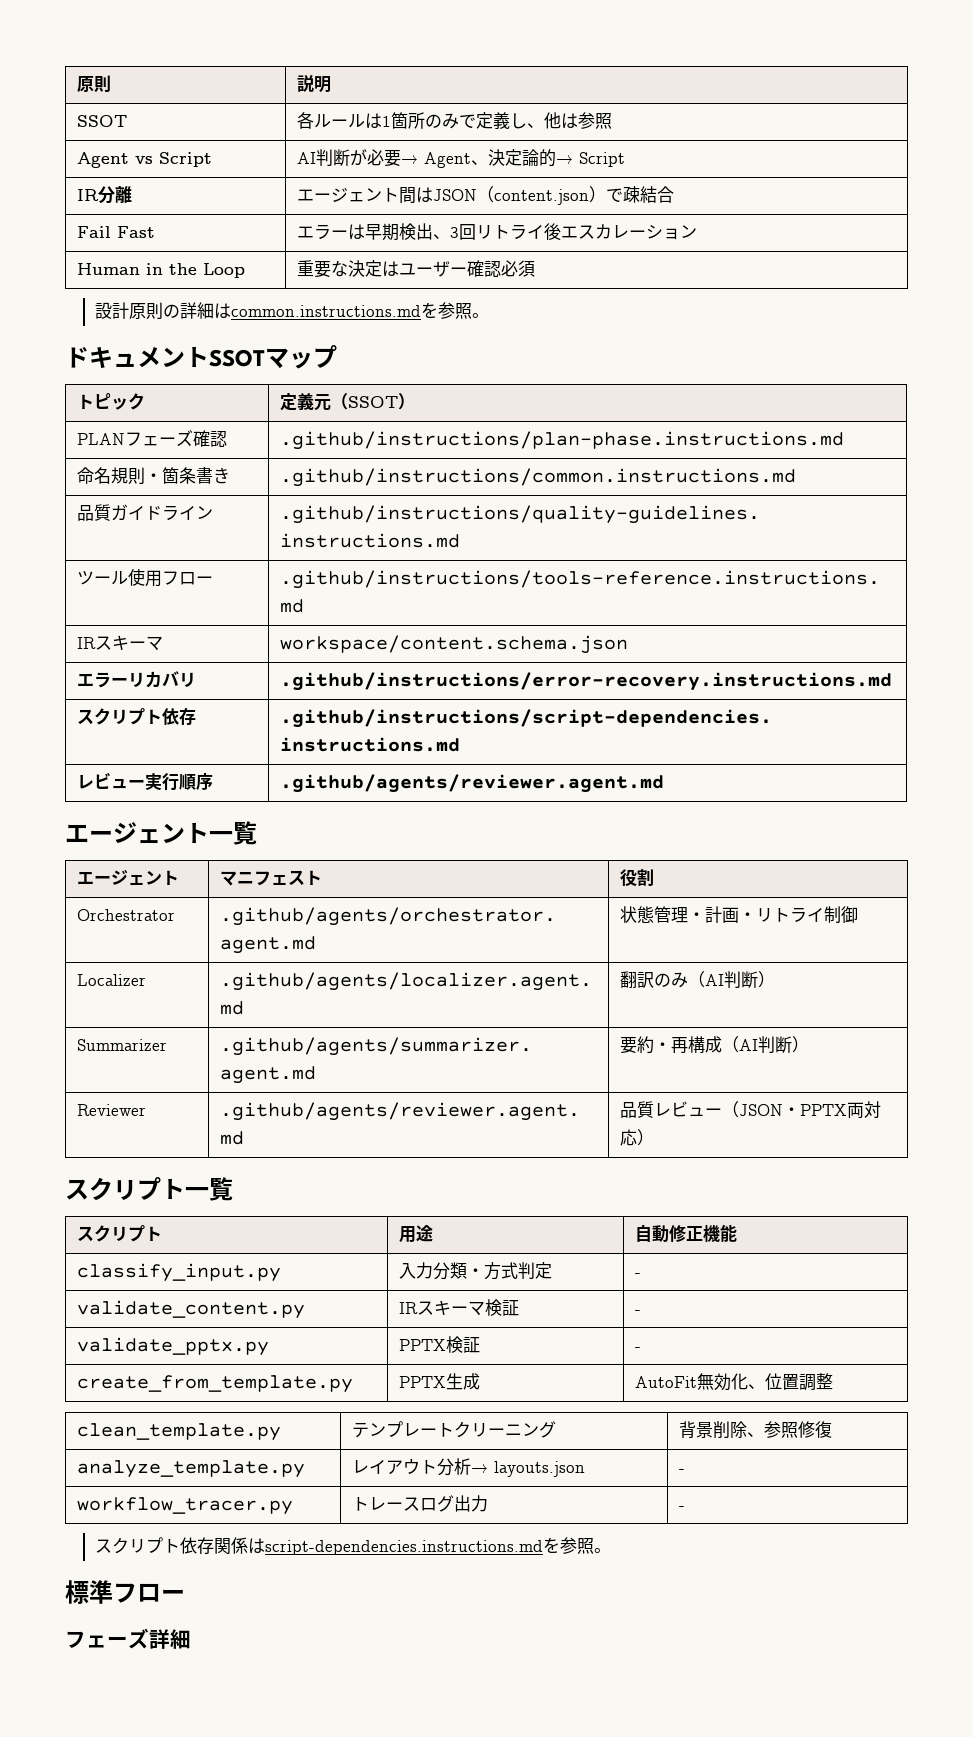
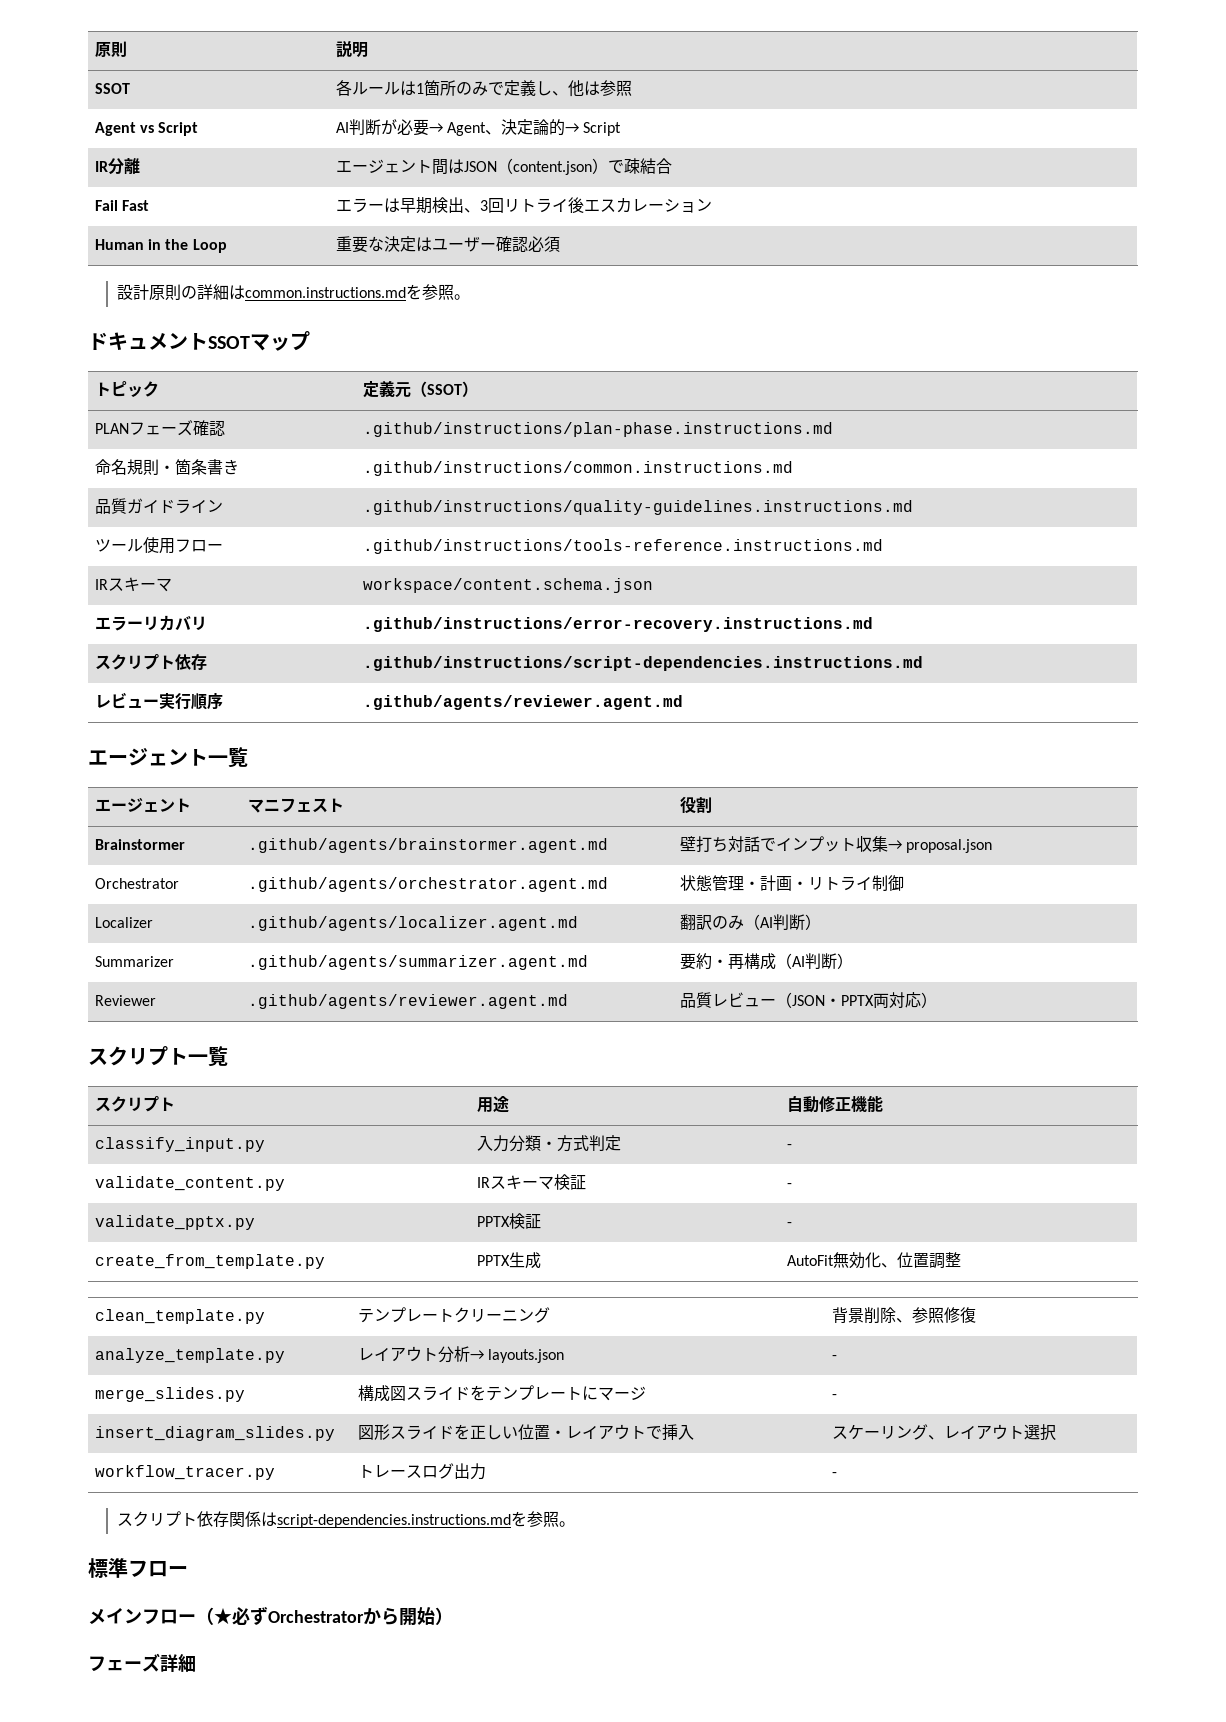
+ Brainstormer | .github/agents/brainstormer.agent.md | 壁打ち対話でインプット収集→ proposal.json
+ merge_slides.py | 構成図スライドをテンプレートにマージ | -
+ insert_diagram_slides.py | 図形スライドを正しい位置・レイアウトで挿入 | スケーリング、レイアウト選択
+ メインフロー（★必ずOrchestratorから開始）

